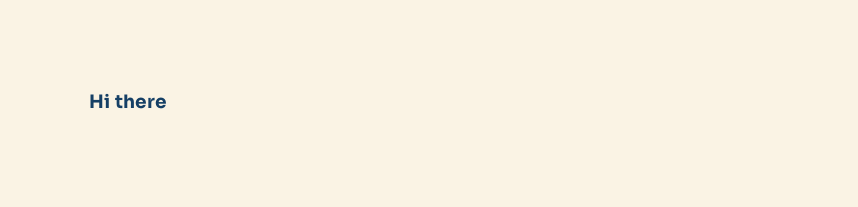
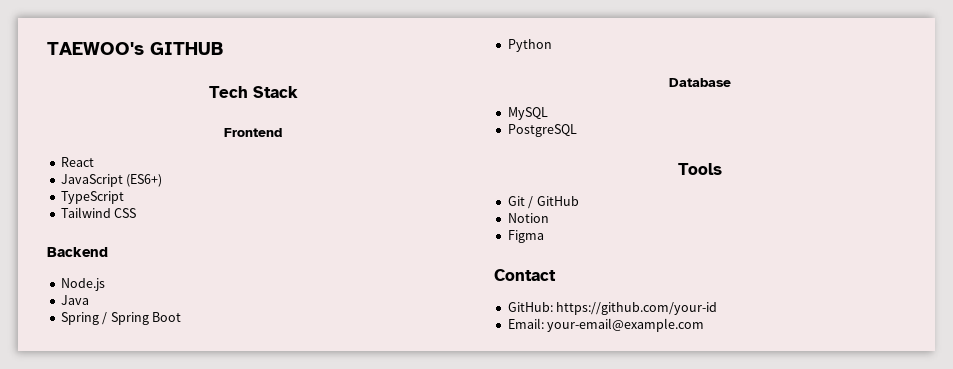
- Hi there
+ TAEWOO's GITHUB
+ Tech Stack
+ Frontend
+ React
+ JavaScript (ES6+)
+ TypeScript
+ Tailwind CSS
+ Backend
+ Node.js
+ Java
+ Spring / Spring Boot
+ Python
+ Database
+ MySQL
+ PostgreSQL
+ Tools
+ Git / GitHub
+ Notion
+ Figma
+ Contact
+ GitHub: https://github.com/your-id
+ Email: your-email@example.com

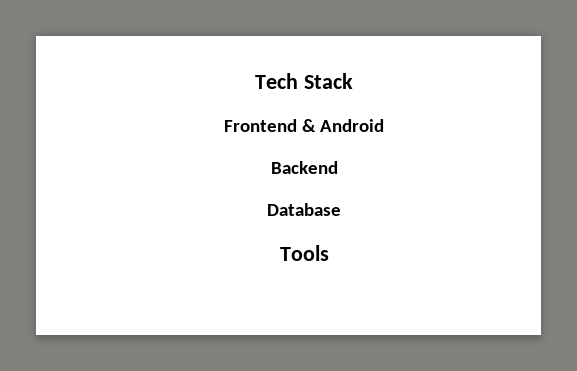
- TAEWOO's GITHUB
- Frontend
- React
- JavaScript (ES6+)
- TypeScript
- Tailwind CSS
+ Frontend & Android
  Backend
- Node.js
- Java
- Spring / Spring Boot
- Python
- MySQL
- PostgreSQL
- Git / GitHub
- Notion
- Figma
- Contact
- GitHub: https://github.com/your-id
- Email: your-email@example.com

